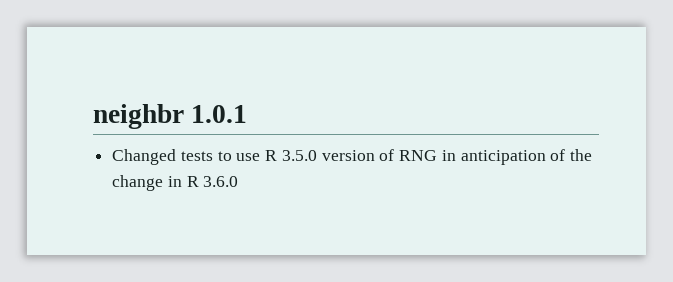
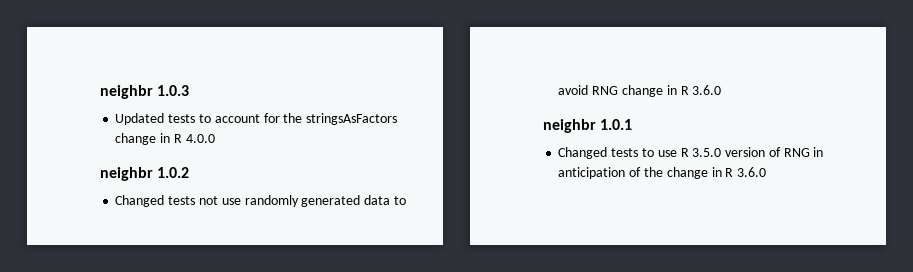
+ neighbr 1.0.3
+ Updated tests to account for the stringsAsFactors change in R 4.0.0
+ neighbr 1.0.2
+ Changed tests not use randomly generated data to avoid RNG change in R 3.6.0

